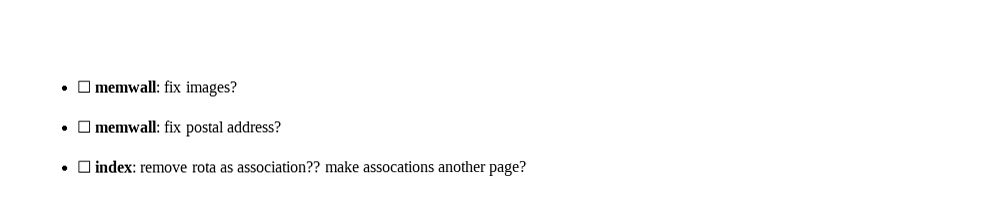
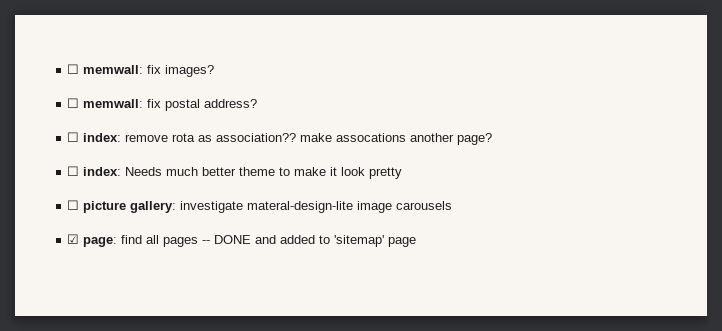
+ ☐ index: Needs much better theme to make it look pretty
+ ☐ picture gallery: investigate materal-design-lite image carousels
+ ☑ page: find all pages -- DONE and added to 'sitemap' page

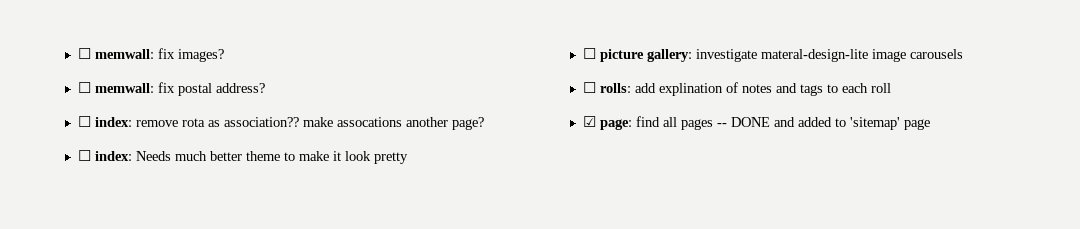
+ ☐ rolls: add explination of notes and tags to each roll

